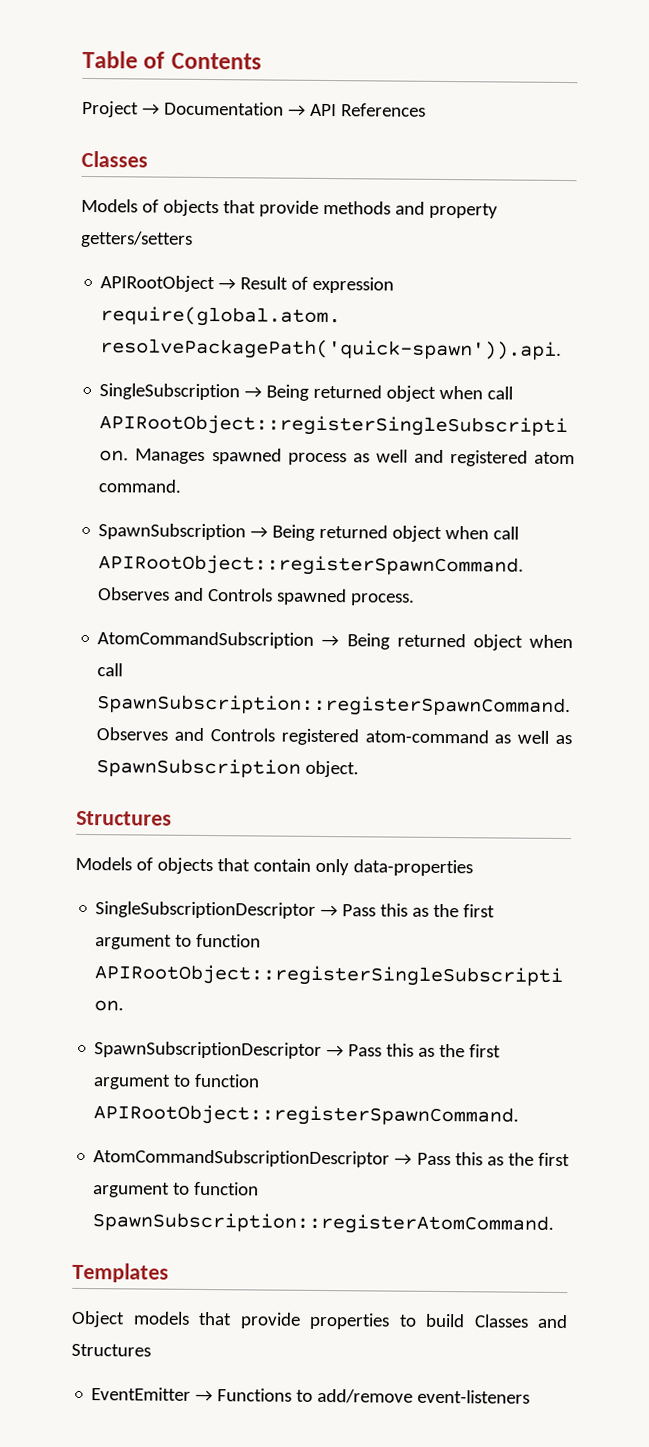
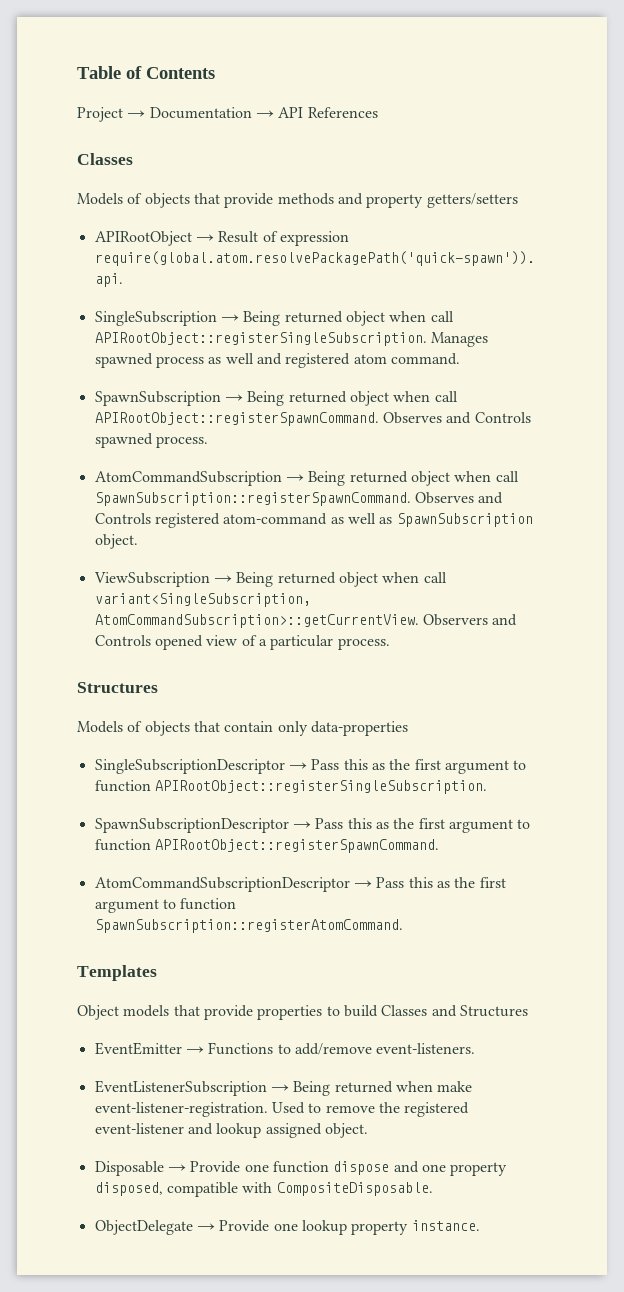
+ ViewSubscription → Being returned object when call variant<SingleSubscription, AtomCommandSubscription>::getCurrentView. Observers and Controls opened view of a particular process.
- EventEmitter → Functions to add/remove event-listeners
+ EventEmitter → Functions to add/remove event-listeners.
+ EventListenerSubscription → Being returned when make event-listener-registration. Used to remove the registered event-listener and lookup assigned object.
+ Disposable → Provide one function dispose and one property disposed, compatible with CompositeDisposable.
+ ObjectDelegate → Provide one lookup property instance.

